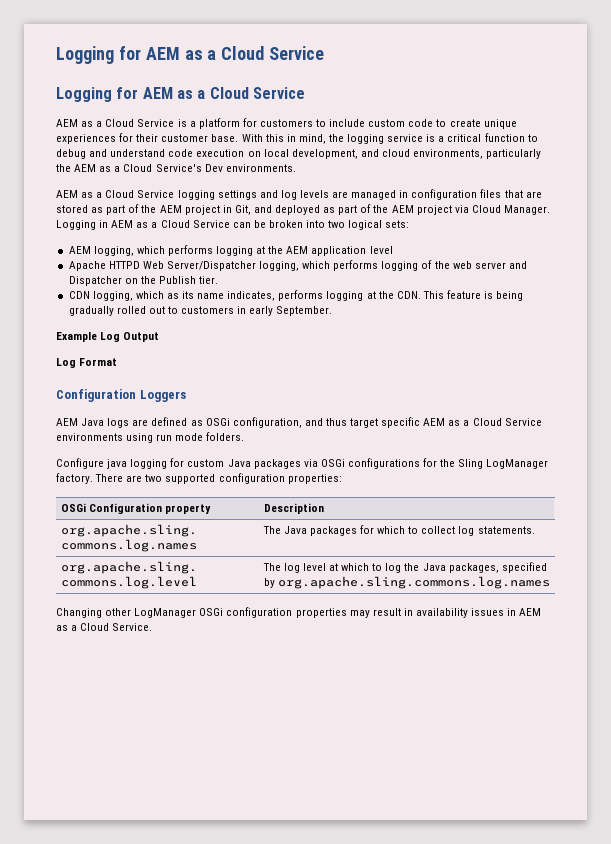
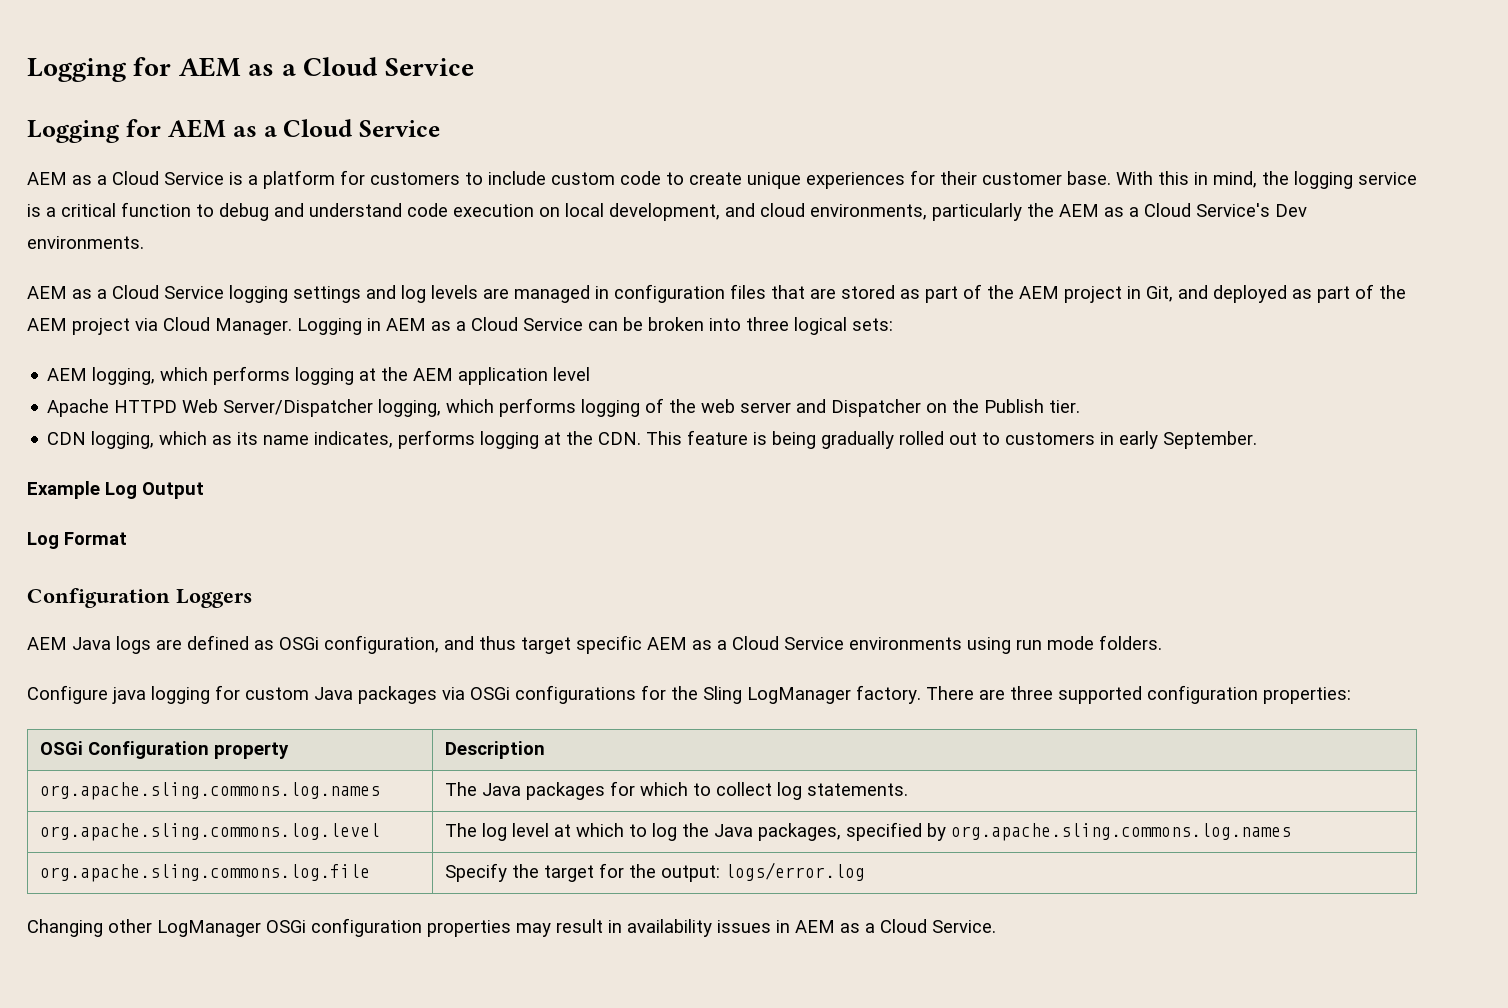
- Logging in AEM as a Cloud Service can be broken into two logical sets:
+ Logging in AEM as a Cloud Service can be broken into three logical sets:
- There are two supported configuration properties:
+ There are three supported configuration properties:
+ org.apache.sling.commons.log.file | Specify the target for the output: logs/error.log

